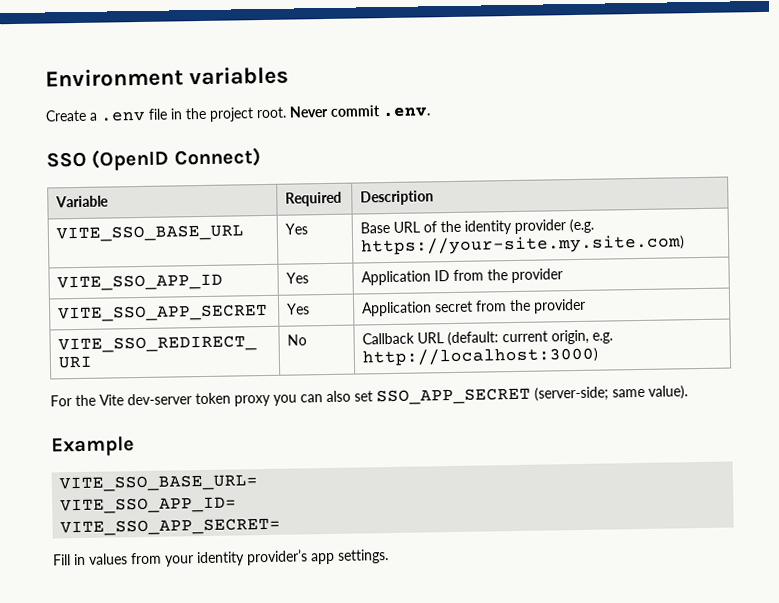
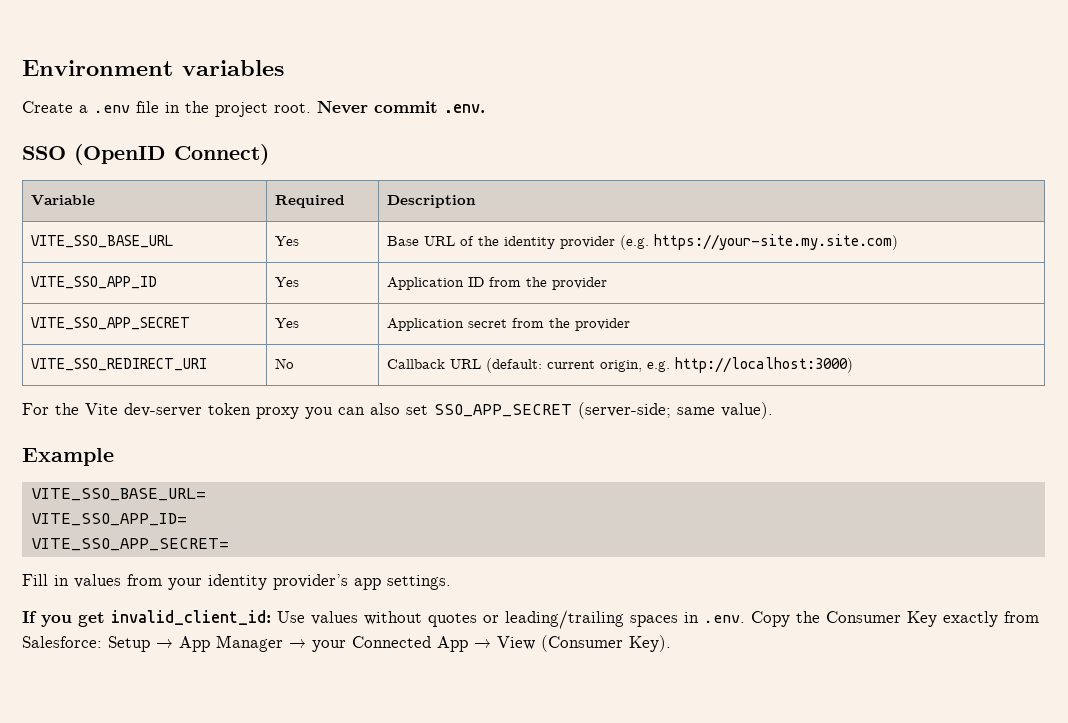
+ If you get invalid_client_id: Use values without quotes or leading/trailing spaces in .env. Copy the Consumer Key exactly from Salesforce: Setup → App Manager → your Connected App → View (Consumer Key).

